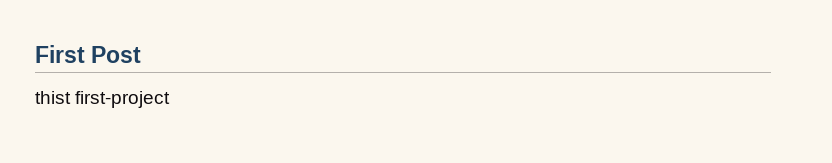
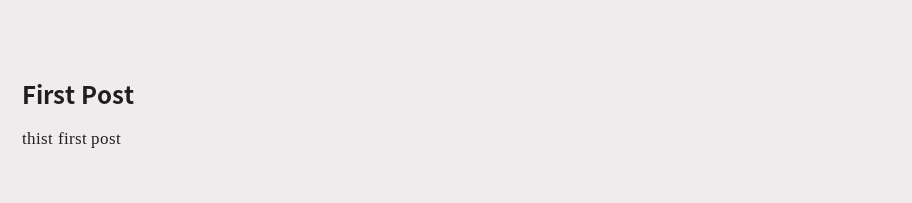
- thist first-project
+ thist first post

